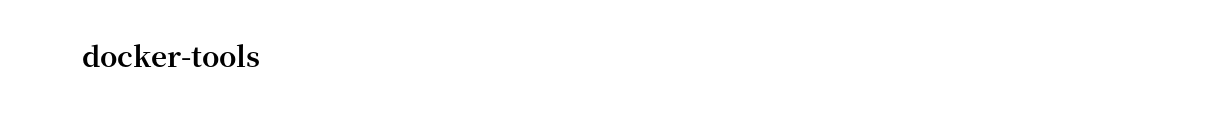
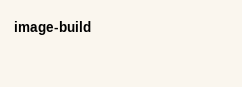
- docker-tools
+ image-build

